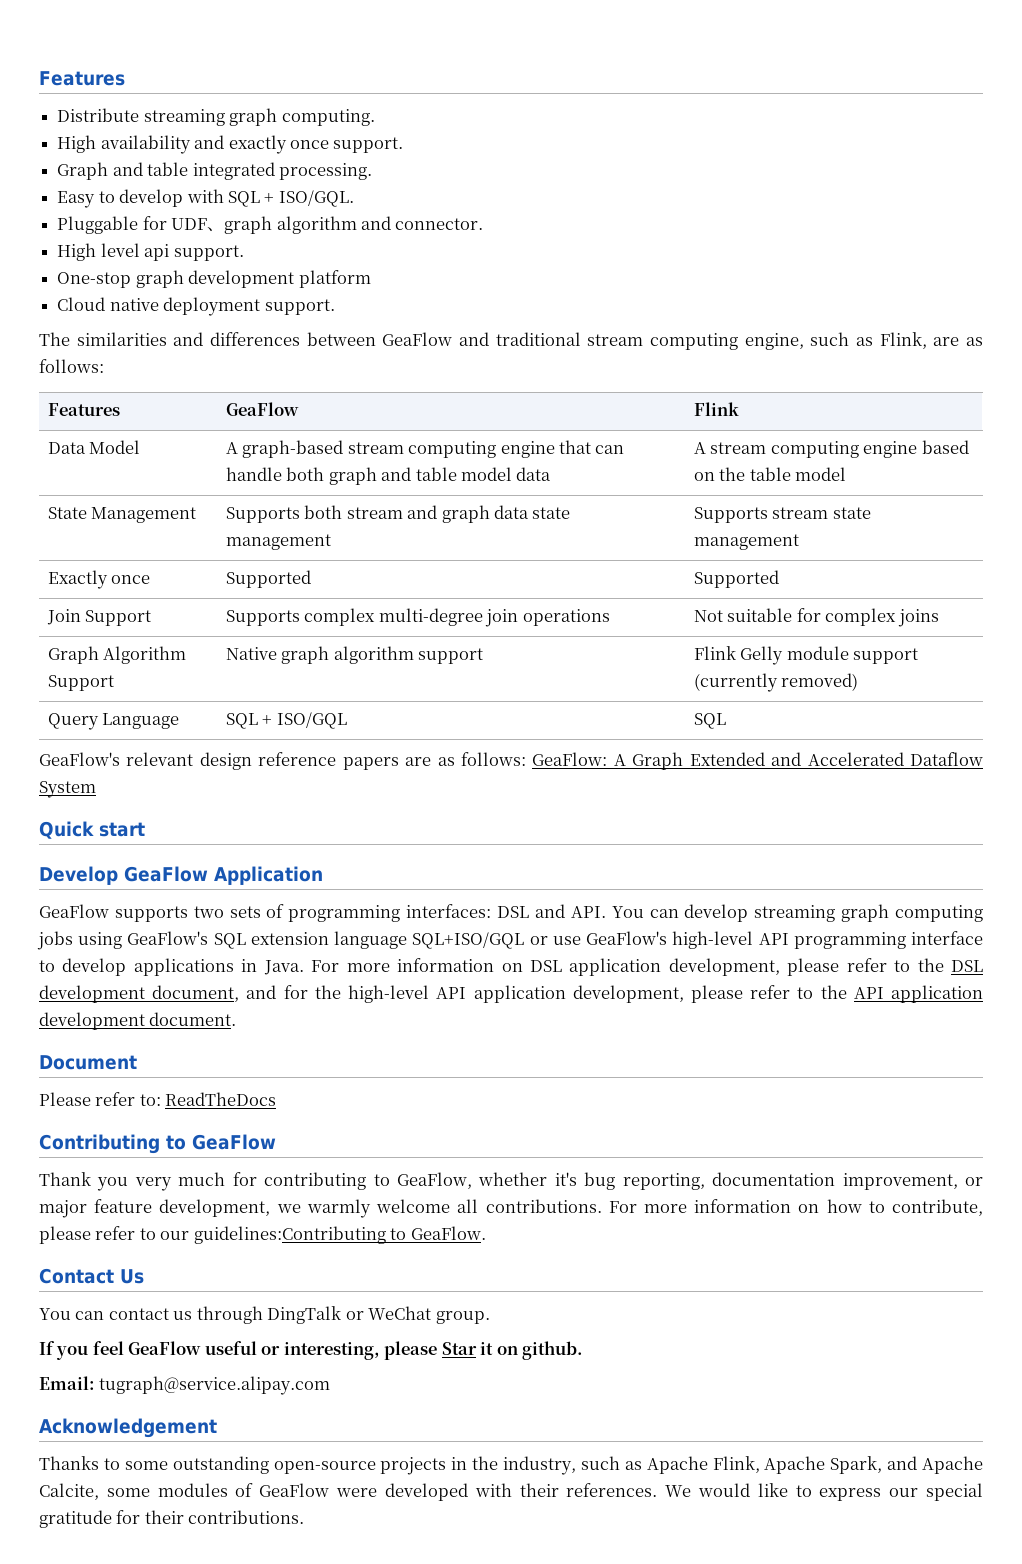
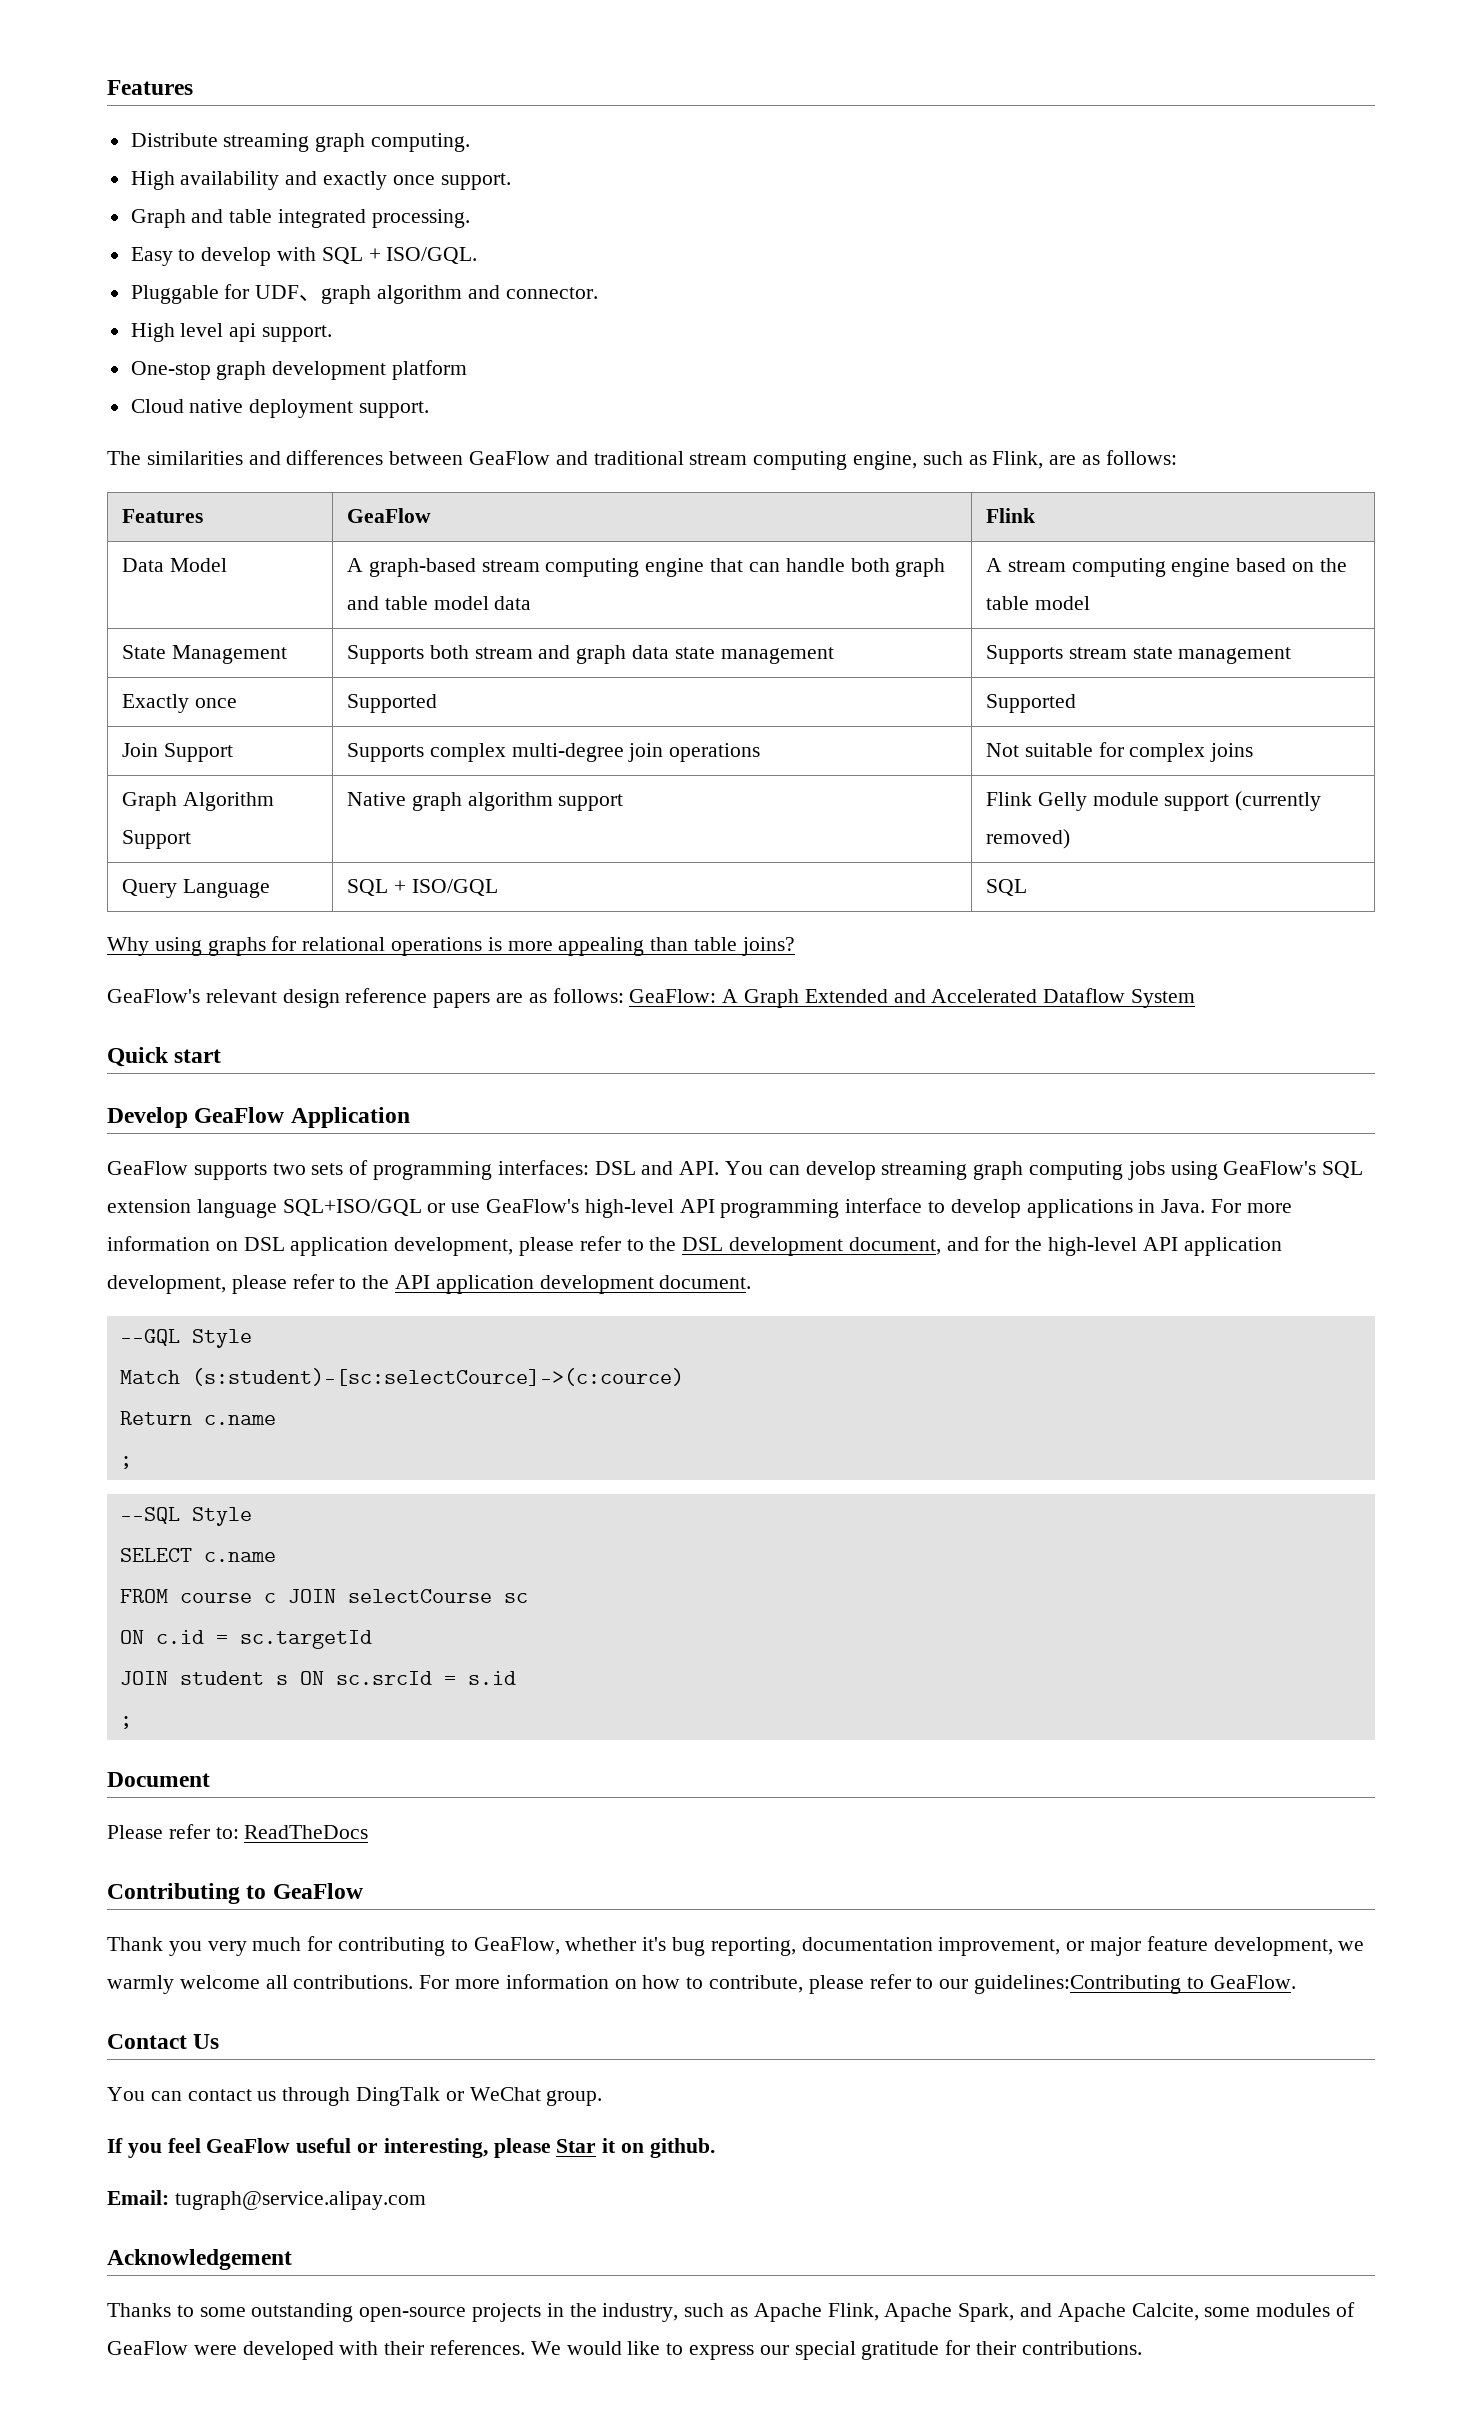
+ Why using graphs for relational operations is more appealing than table joins?
+ --GQL Style
+ Match (s:student)-[sc:selectCource]->(c:cource)
+ Return c.name
+ ;
+ --SQL Style
+ SELECT c.name
+ FROM course c JOIN selectCourse sc
+ ON c.id = sc.targetId
+ JOIN student s ON sc.srcId = s.id
+ ;

